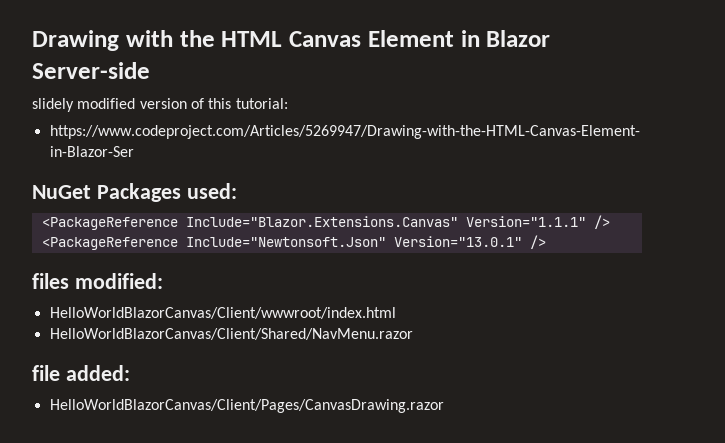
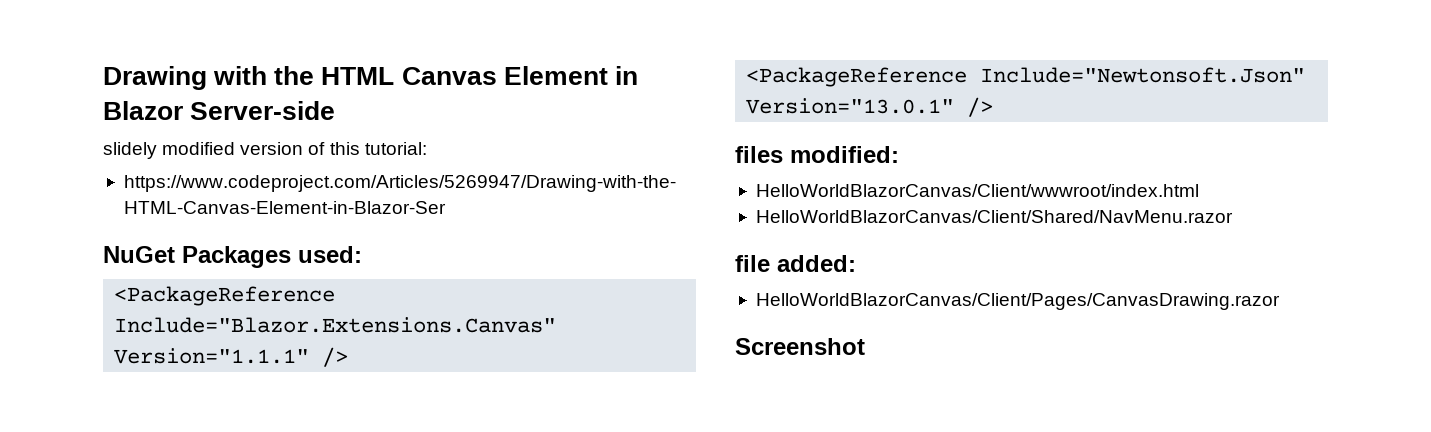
+ Screenshot

